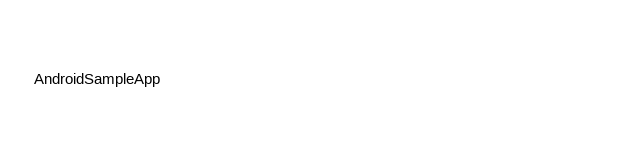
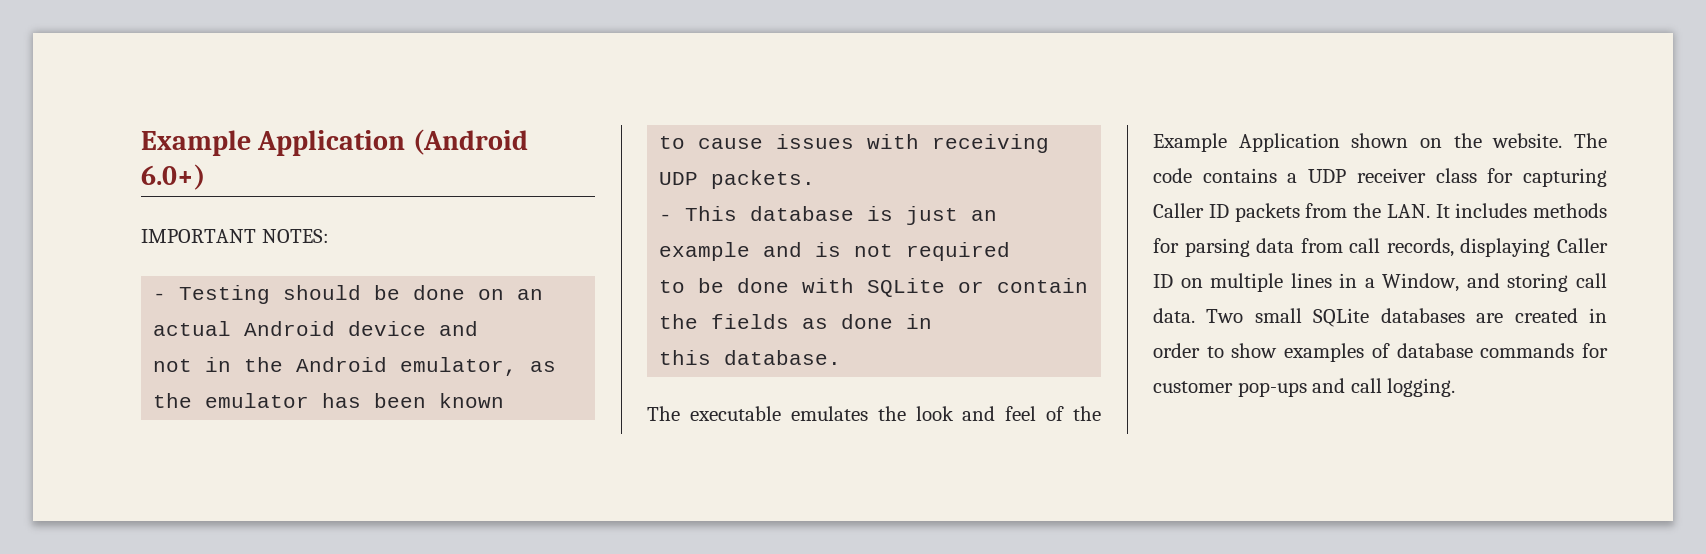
- AndroidSampleApp
+ Example Application (Android 6.0+)
+ IMPORTANT NOTES:
+ - Testing should be done on an actual Android device and
+ not in the Android emulator, as the emulator has been known
+ to cause issues with receiving UDP packets.
+ - This database is just an example and is not required
+ to be done with SQLite or contain the fields as done in
+ this database.
+ The executable emulates the look and feel of the Example Application shown on the website. The code contains a UDP receiver class for capturing Caller ID packets from the LAN. It includes methods for parsing data from call records, displaying Caller ID on multiple lines in a Window, and storing call data. Two small SQLite databases are created in order to show examples of database commands for customer pop-ups and call logging.

